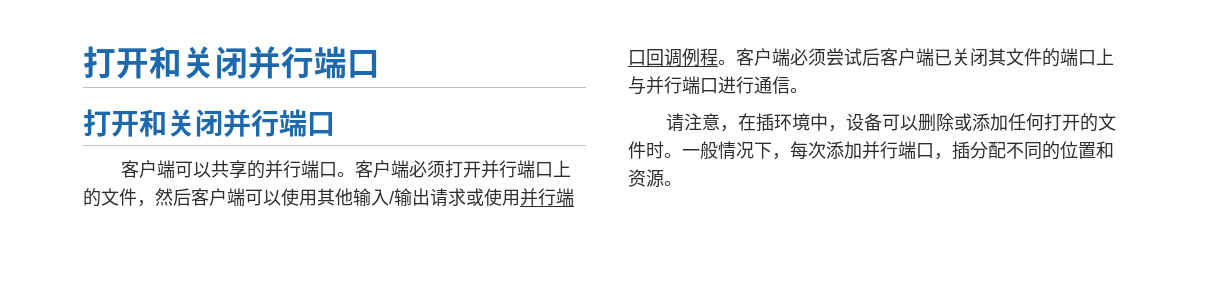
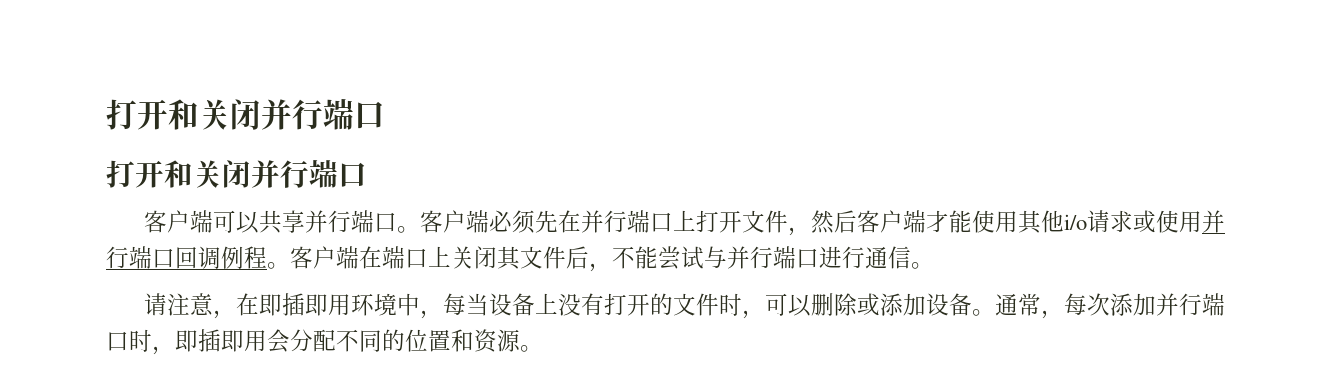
- 客户端可以共享的并行端口。
+ 客户端可以共享并行端口。
- 客户端必须打开并行端口上的文件，然后客户端可以使用其他输入/输出请求或使用并行端口回调例程。
+ 客户端必须先在并行端口上打开文件，然后客户端才能使用其他i/o请求或使用并行端口回调例程。
- 客户端必须尝试后客户端已关闭其文件的端口上与并行端口进行通信。
+ 客户端在端口上关闭其文件后，不能尝试与并行端口进行通信。
- 请注意，在插环境中，设备可以删除或添加任何打开的文件时。一般情况下，每次添加并行端口，插分配不同的位置和资源。
+ 请注意，在即插即用环境中，每当设备上没有打开的文件时，可以删除或添加设备。通常，每次添加并行端口时，即插即用会分配不同的位置和资源。

